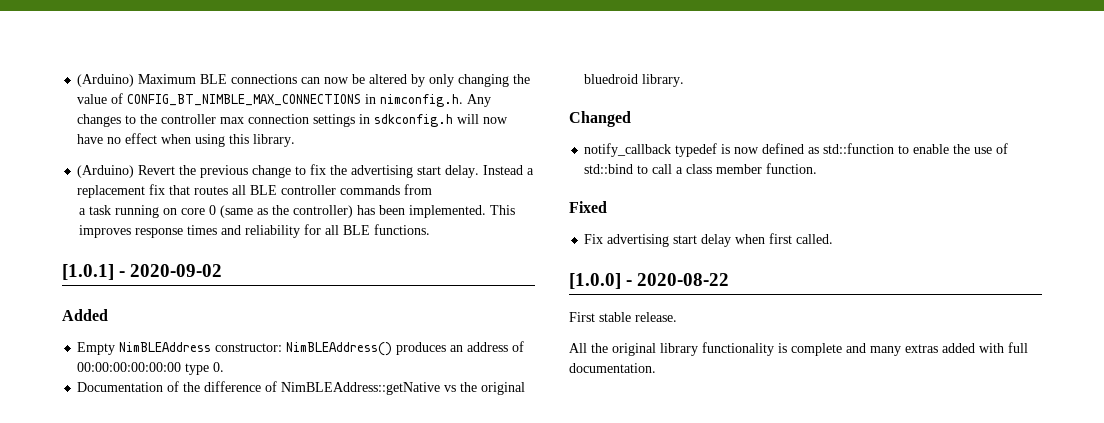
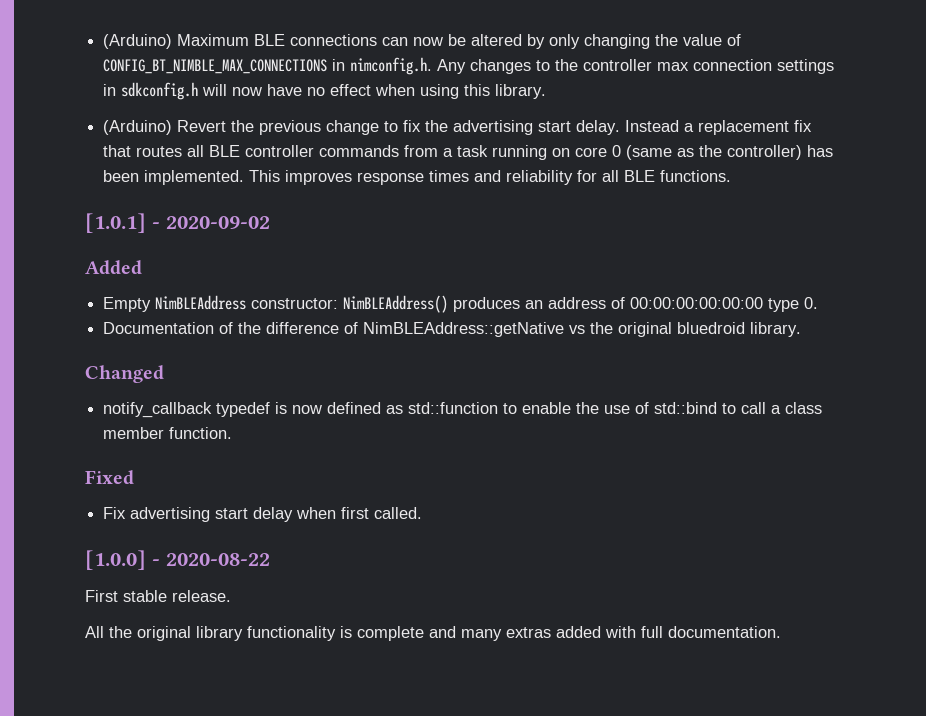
- Instead a replacement fix that routes all BLE controller commands from
- a task running on core 0 (same as the controller) has been implemented.
+ Instead a replacement fix that routes all BLE controller commands from a task running on core 0 (same as the controller) has been implemented.

